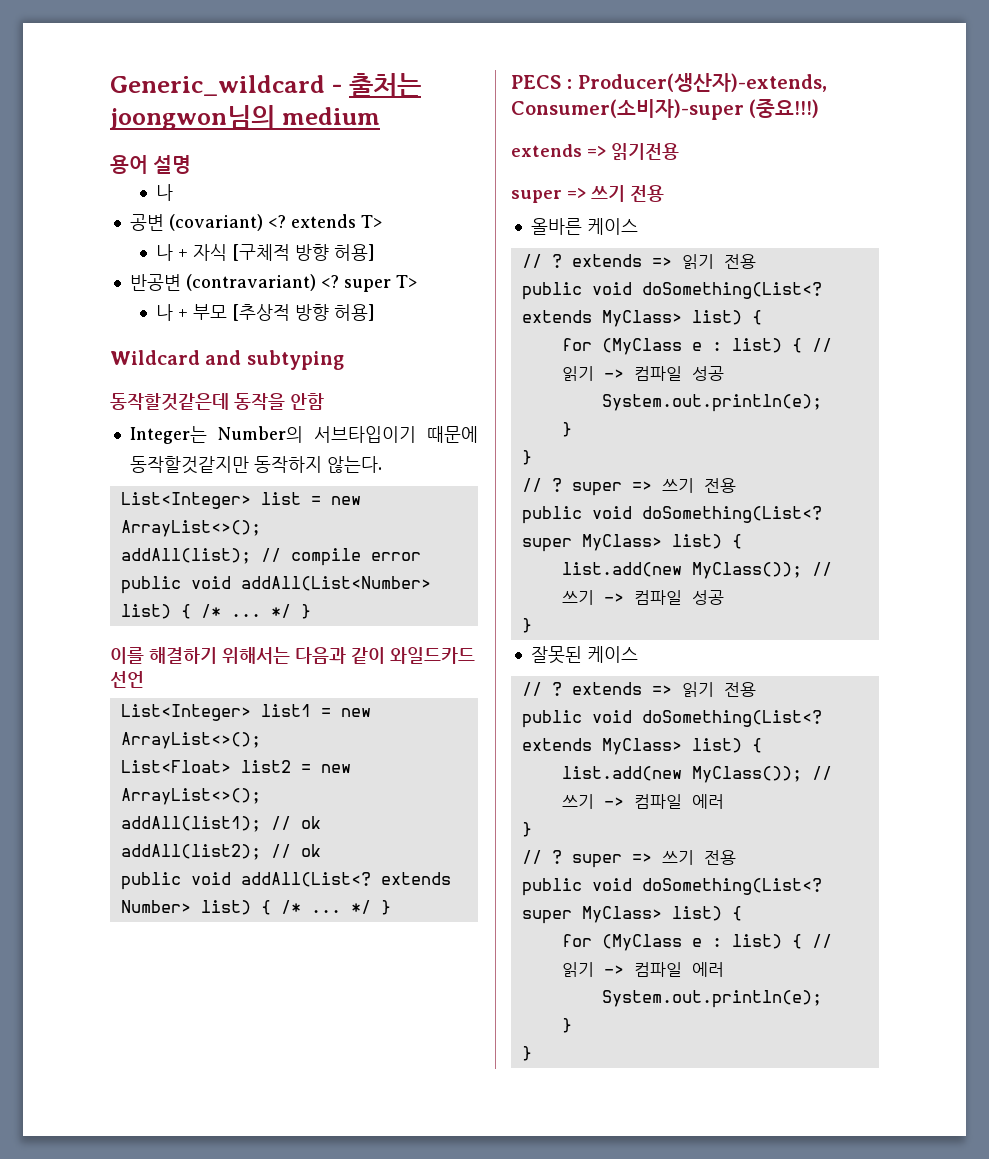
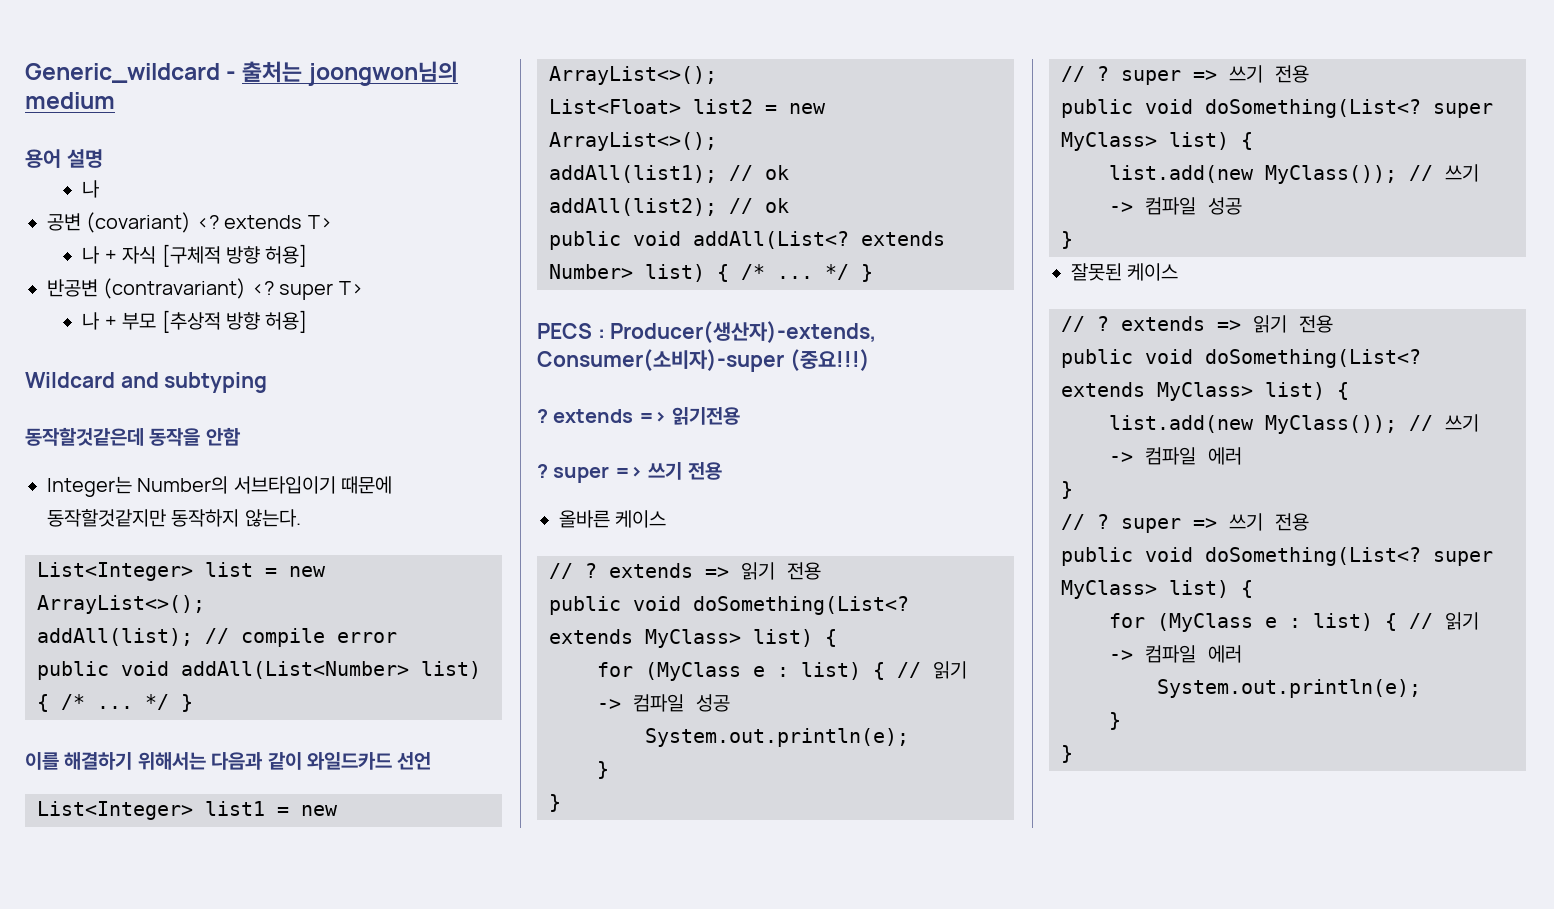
- extends => 읽기전용
- super => 쓰기 전용
+ ? extends => 읽기전용
+ ? super => 쓰기 전용

